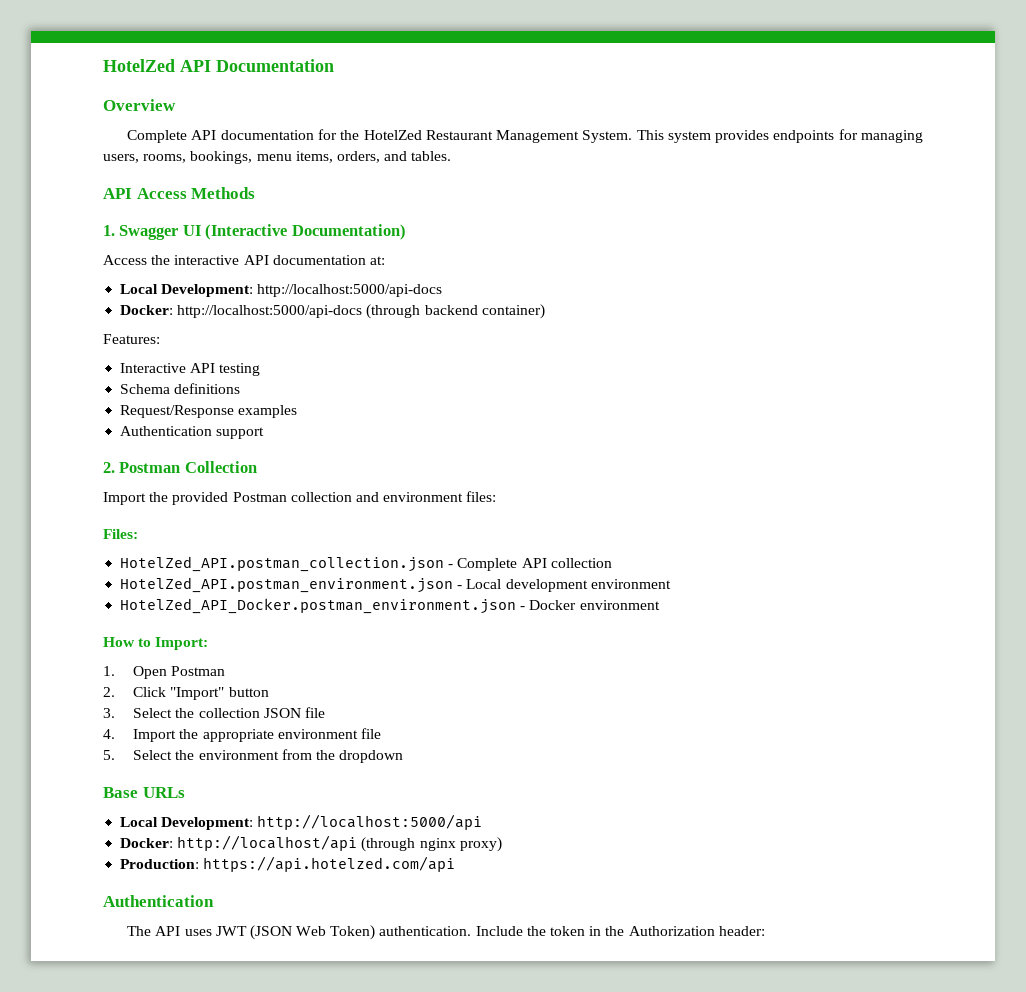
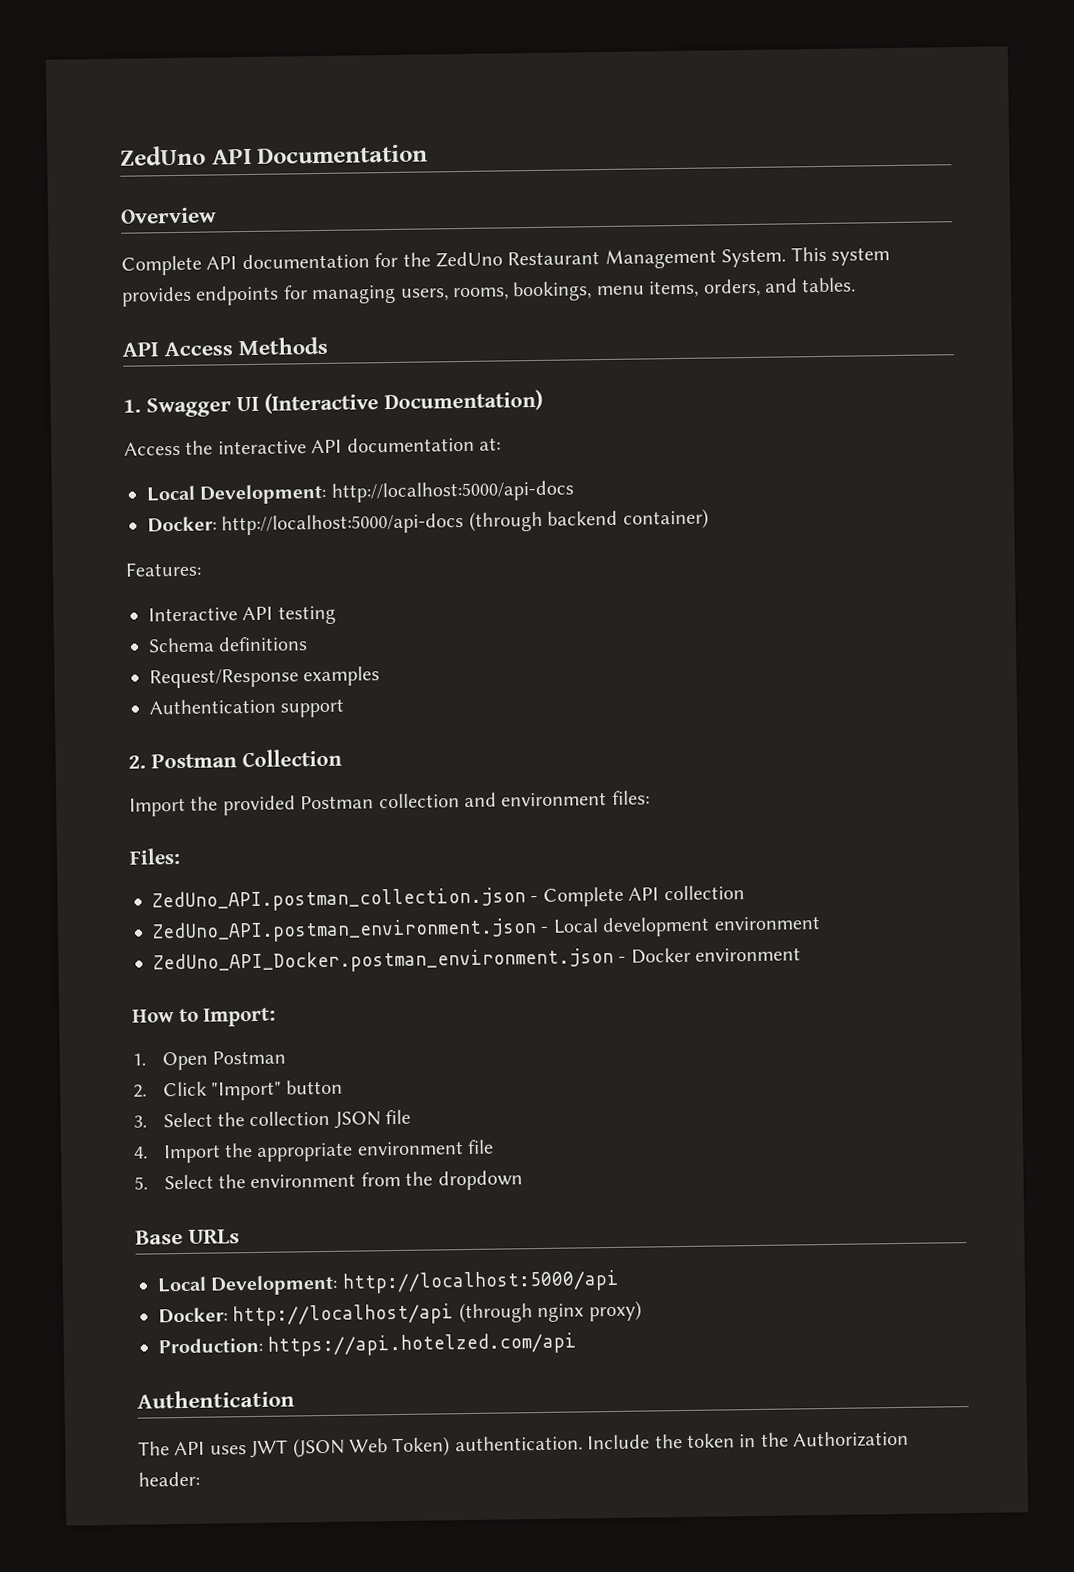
- HotelZed API Documentation
+ ZedUno API Documentation
- Complete API documentation for the HotelZed Restaurant Management System.
+ Complete API documentation for the ZedUno Restaurant Management System.
- HotelZed_API.postman_collection.json - Complete API collection
+ ZedUno_API.postman_collection.json - Complete API collection
- HotelZed_API.postman_environment.json - Local development environment
+ ZedUno_API.postman_environment.json - Local development environment
- HotelZed_API_Docker.postman_environment.json - Docker environment
+ ZedUno_API_Docker.postman_environment.json - Docker environment

